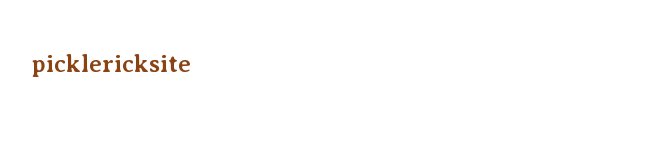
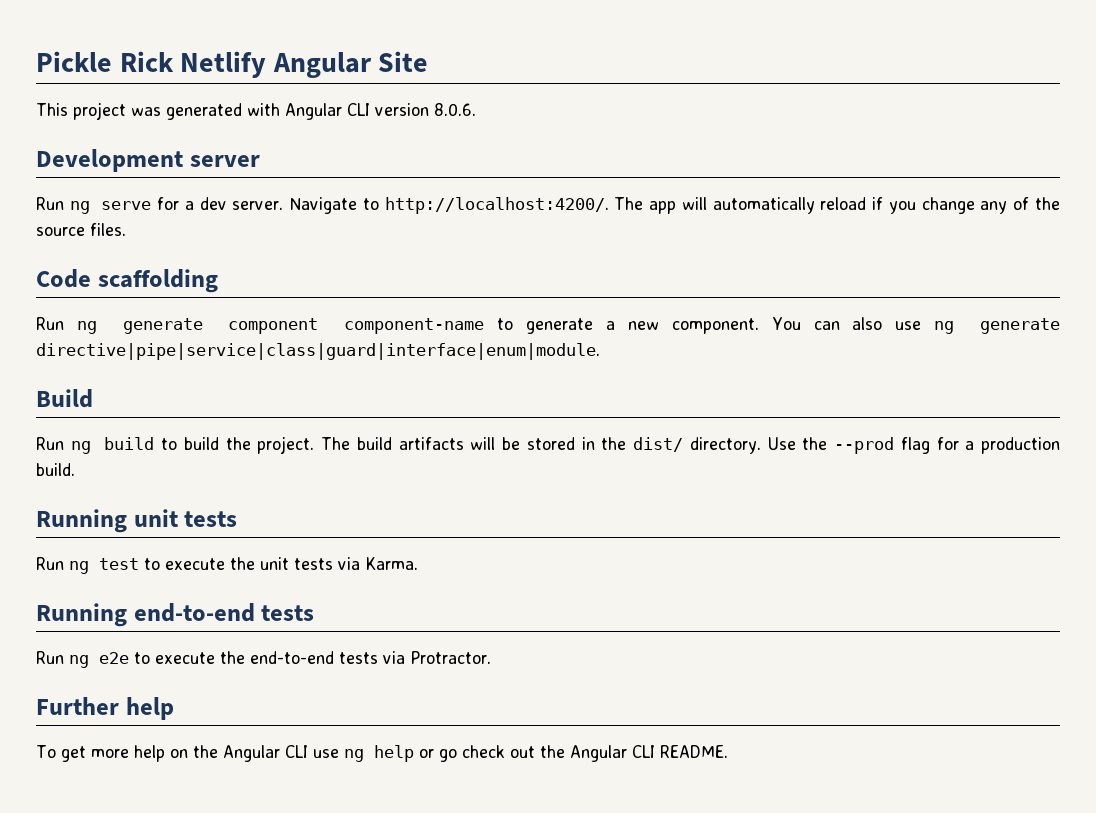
- picklericksite
+ Pickle Rick Netlify Angular Site
+ This project was generated with Angular CLI version 8.0.6.
+ Development server
+ Run ng serve for a dev server. Navigate to http://localhost:4200/. The app will automatically reload if you change any of the source files.
+ Code scaffolding
+ Run ng generate component component-name to generate a new component. You can also use ng generate directive|pipe|service|class|guard|interface|enum|module.
+ Build
+ Run ng build to build the project. The build artifacts will be stored in the dist/ directory. Use the --prod flag for a production build.
+ Running unit tests
+ Run ng test to execute the unit tests via Karma.
+ Running end-to-end tests
+ Run ng e2e to execute the end-to-end tests via Protractor.
+ Further help
+ To get more help on the Angular CLI use ng help or go check out the Angular CLI README.

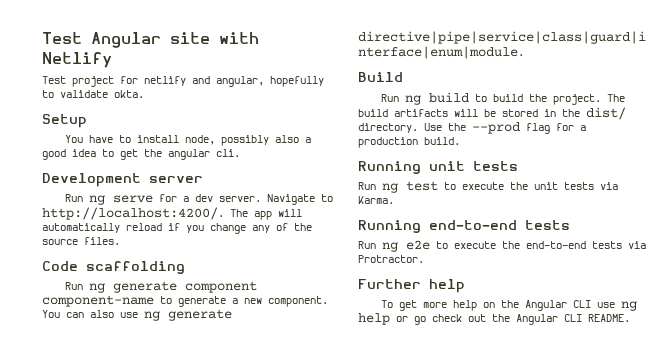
- Pickle Rick Netlify Angular Site
- This project was generated with Angular CLI version 8.0.6.
+ Test Angular site with Netlify
+ Test project for netlify and angular, hopefully to validate okta.
+ Setup
+ You have to install node, possibly also a good idea to get the angular cli.

